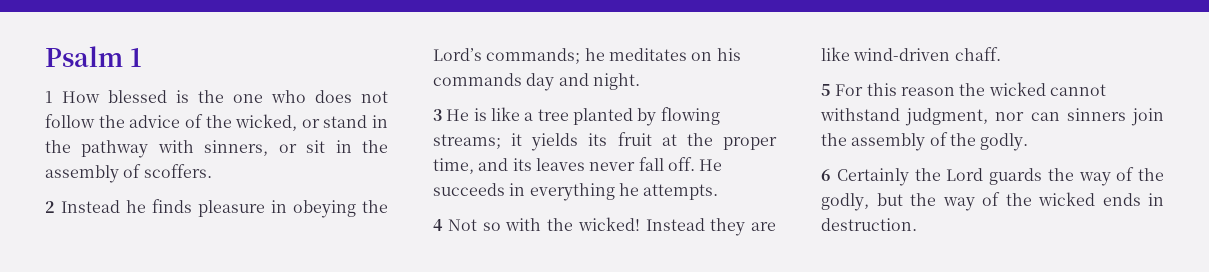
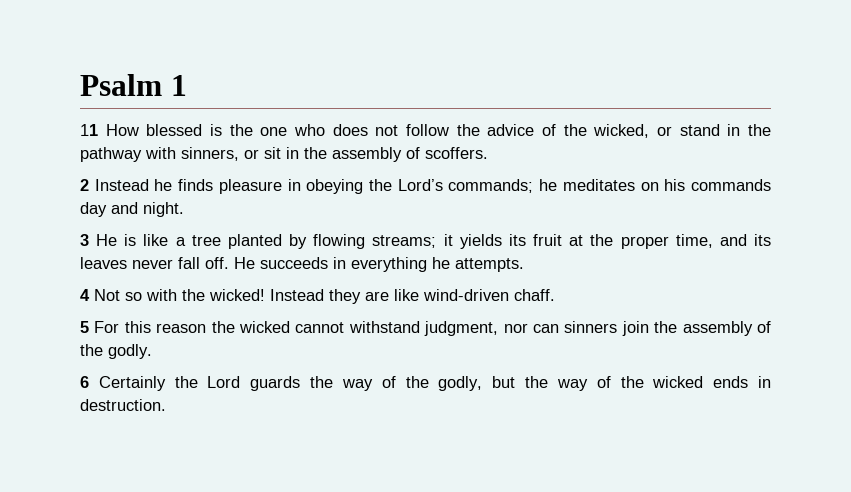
- 1 How blessed is the one who does not follow the advice of the wicked, or stand in the pathway with sinners, or sit in the assembly of scoffers.
+ 11 How blessed is the one who does not follow the advice of the wicked, or stand in the pathway with sinners, or sit in the assembly of scoffers.

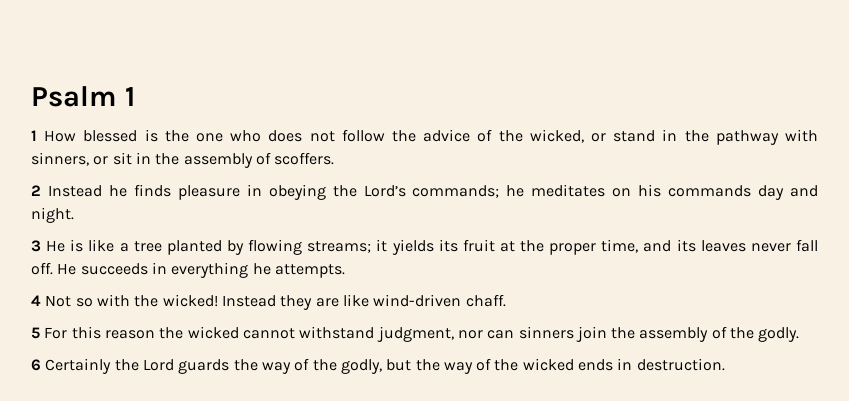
- 11 How blessed is the one who does not follow the advice of the wicked, or stand in the pathway with sinners, or sit in the assembly of scoffers.
+ 1 How blessed is the one who does not follow the advice of the wicked, or stand in the pathway with sinners, or sit in the assembly of scoffers.

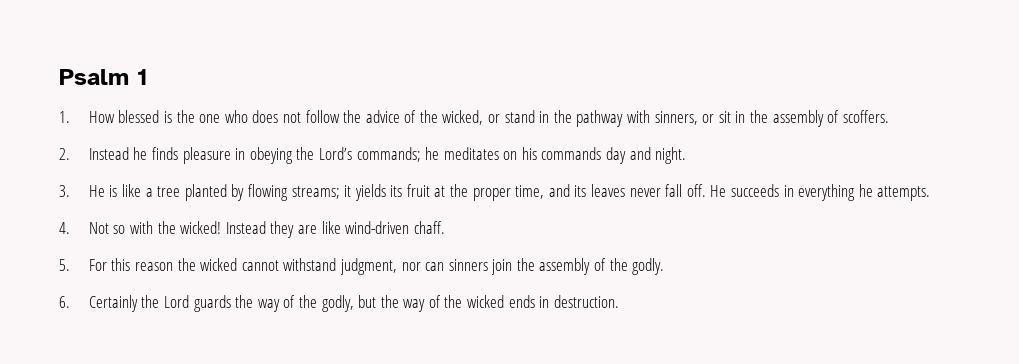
- 1 How blessed is the one who does not follow the advice of the wicked, or stand in the pathway with sinners, or sit in the assembly of scoffers.
+ 1. How blessed is the one who does not follow the advice of the wicked, or stand in the pathway with sinners, or sit in the assembly of scoffers.
- 2 Instead he finds pleasure in obeying the Lord’s commands; he meditates on his commands day and night.
+ 2. Instead he finds pleasure in obeying the Lord’s commands; he meditates on his commands day and night.
- 3 He is like a tree planted by flowing streams; it yields its fruit at the proper time, and its leaves never fall off.
+ 3. He is like a tree planted by flowing streams; it yields its fruit at the proper time, and its leaves never fall off.
- 4 Not so with the wicked!
+ 4. Not so with the wicked!
- 5 For this reason the wicked cannot withstand judgment, nor can sinners join the assembly of the godly.
+ 5. For this reason the wicked cannot withstand judgment, nor can sinners join the assembly of the godly.
- 6 Certainly the Lord guards the way of the godly, but the way of the wicked ends in destruction.
+ 6. Certainly the Lord guards the way of the godly, but the way of the wicked ends in destruction.

